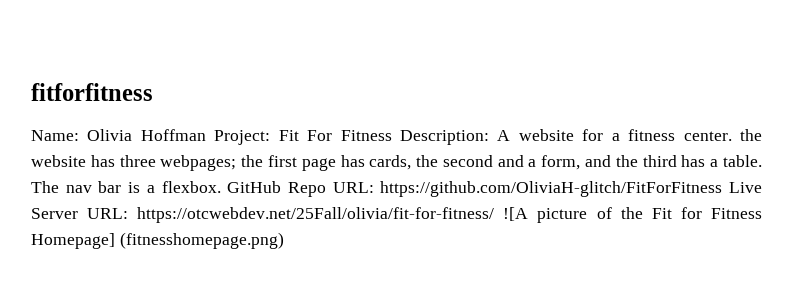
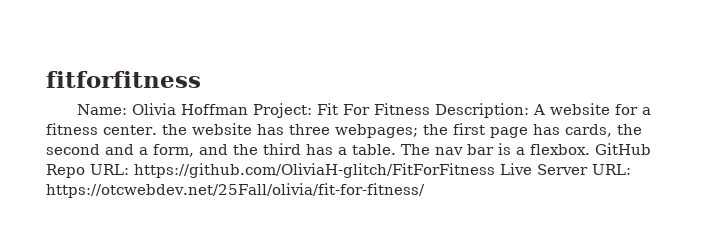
- GitHub Repo URL: https://github.com/OliviaH-glitch/FitForFitness Live Server URL: https://otcwebdev.net/25Fall/olivia/fit-for-fitness/ ![A picture of the Fit for Fitness Homepage] (fitnesshomepage.png)
+ GitHub Repo URL: https://github.com/OliviaH-glitch/FitForFitness Live Server URL: https://otcwebdev.net/25Fall/olivia/fit-for-fitness/

